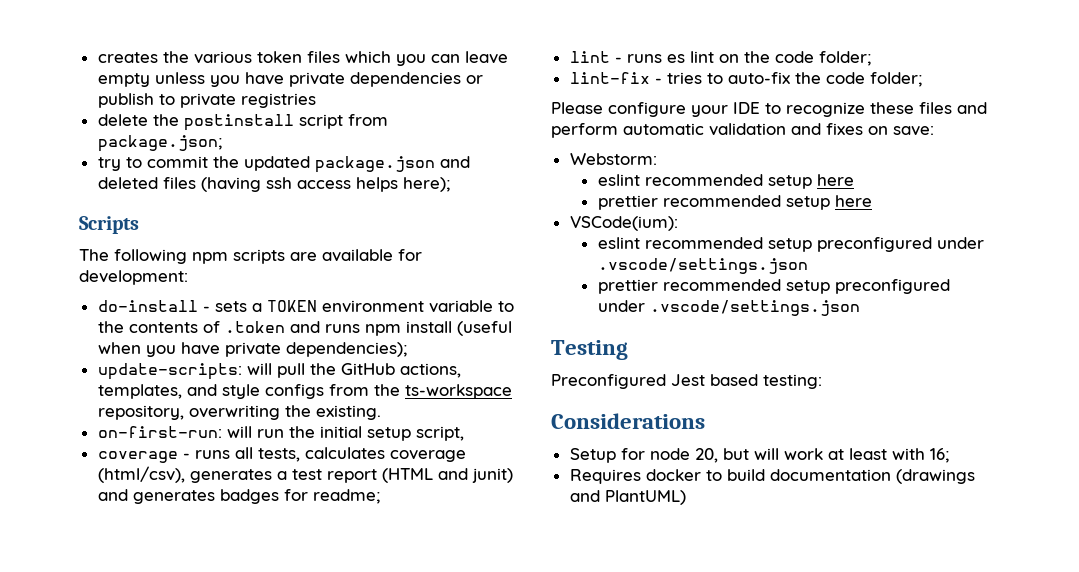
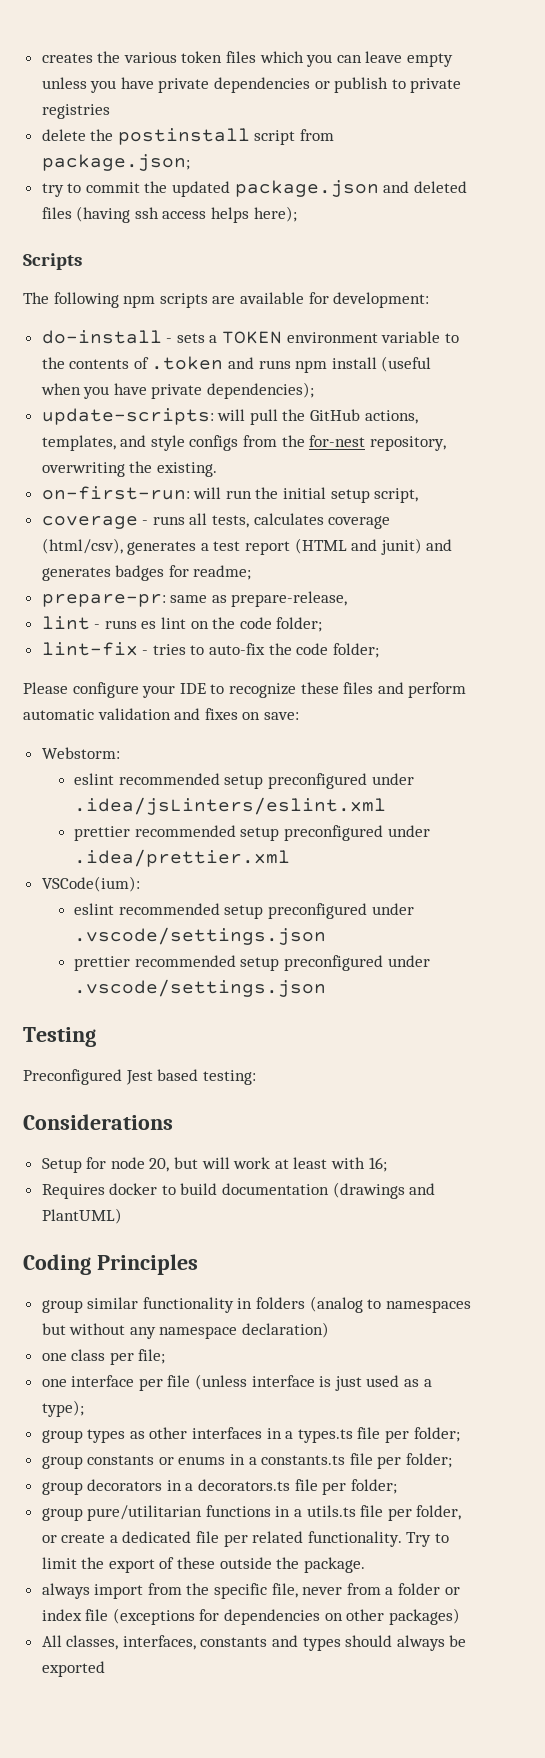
- update-scripts: will pull the GitHub actions, templates, and style configs from the ts-workspace repository, overwriting the existing.
+ update-scripts: will pull the GitHub actions, templates, and style configs from the for-nest repository, overwriting the existing.
+ prepare-pr: same as prepare-release,
- eslint recommended setup here
- prettier recommended setup here
+ eslint recommended setup preconfigured under .idea/jsLinters/eslint.xml
+ prettier recommended setup preconfigured under .idea/prettier.xml
+ Coding Principles
+ group similar functionality in folders (analog to namespaces but without any namespace declaration)
+ one class per file;
+ one interface per file (unless interface is just used as a type);
+ group types as other interfaces in a types.ts file per folder;
+ group constants or enums in a constants.ts file per folder;
+ group decorators in a decorators.ts file per folder;
+ group pure/utilitarian functions in a utils.ts file per folder, or create a dedicated file per related functionality. Try to limit the export of these outside the package.
+ always import from the specific file, never from a folder or index file (exceptions for dependencies on other packages)
+ All classes, interfaces, constants and types should always be exported

